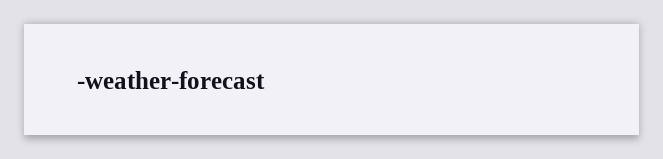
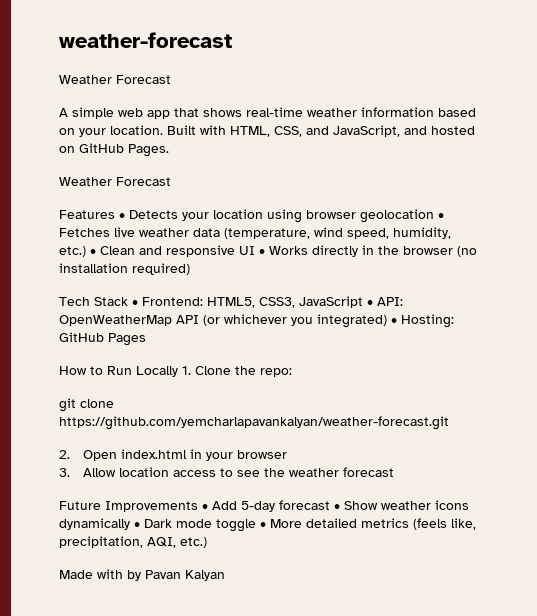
- -weather-forecast
+ weather-forecast
+ Weather Forecast
+ A simple web app that shows real-time weather information based on your location. Built with HTML, CSS, and JavaScript, and hosted on GitHub Pages.
+ Weather Forecast
+ Features • Detects your location using browser geolocation • Fetches live weather data (temperature, wind speed, humidity, etc.) • Clean and responsive UI • Works directly in the browser (no installation required)
+ Tech Stack • Frontend: HTML5, CSS3, JavaScript • API: OpenWeatherMap API (or whichever you integrated) • Hosting: GitHub Pages
+ How to Run Locally 1. Clone the repo:
+ git clone https://github.com/yemcharlapavankalyan/weather-forecast.git
+ 2. Open index.html in your browser
+ 3. Allow location access to see the weather forecast
+ Future Improvements • Add 5-day forecast • Show weather icons dynamically • Dark mode toggle • More detailed metrics (feels like, precipitation, AQI, etc.)
+ Made with by Pavan Kalyan

